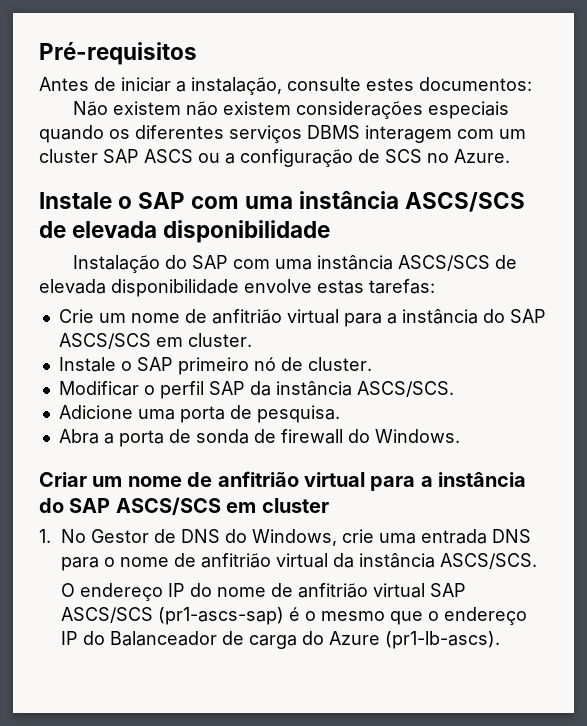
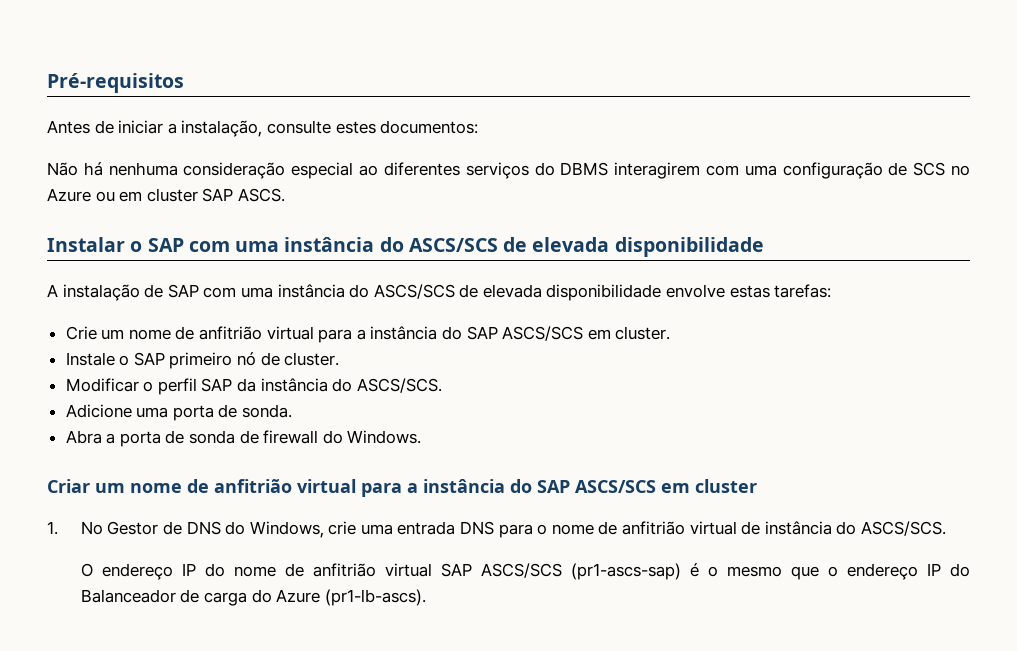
- Não existem não existem considerações especiais quando os diferentes serviços DBMS interagem com um cluster SAP ASCS ou a configuração de SCS no Azure.
- Instale o SAP com uma instância ASCS/SCS de elevada disponibilidade
+ Não há nenhuma consideração especial ao diferentes serviços do DBMS interagirem com uma configuração de SCS no Azure ou em cluster SAP ASCS.
+ Instalar o SAP com uma instância do ASCS/SCS de elevada disponibilidade
- Instalação do SAP com uma instância ASCS/SCS de elevada disponibilidade envolve estas tarefas:
+ A instalação de SAP com uma instância do ASCS/SCS de elevada disponibilidade envolve estas tarefas:
- Modificar o perfil SAP da instância ASCS/SCS.
+ Modificar o perfil SAP da instância do ASCS/SCS.
- Adicione uma porta de pesquisa.
+ Adicione uma porta de sonda.
- 1. No Gestor de DNS do Windows, crie uma entrada DNS para o nome de anfitrião virtual da instância ASCS/SCS.
+ 1. No Gestor de DNS do Windows, crie uma entrada DNS para o nome de anfitrião virtual de instância do ASCS/SCS.

